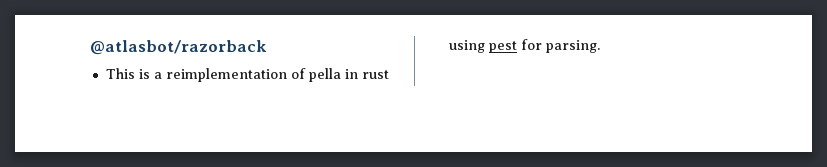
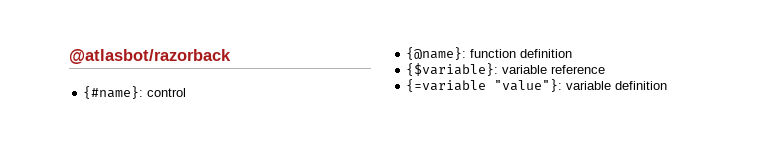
- This is a reimplementation of pella in rust using pest for parsing.
+ {#name}: control
+ {@name}: function definition
+ {$variable}: variable reference
+ {=variable "value"}: variable definition

